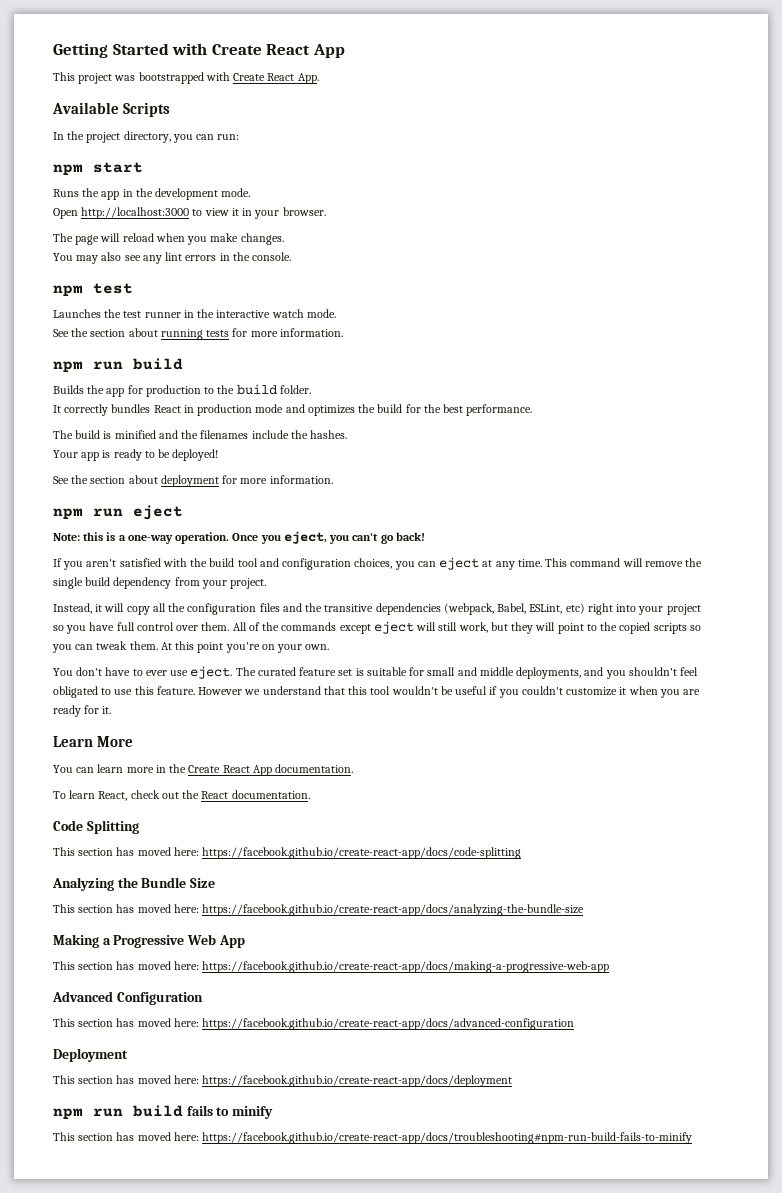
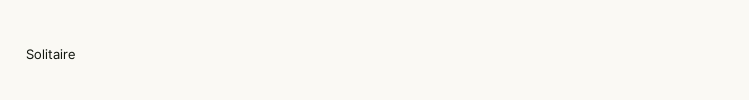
- Getting Started with Create React App
- This project was bootstrapped with Create React App.
- Available Scripts
- In the project directory, you can run:
- npm start
- Runs the app in the development mode.
- Open http://localhost:3000 to view it in your browser.
- The page will reload when you make changes.
- You may also see any lint errors in the console.
- npm test
- Launches the test runner in the interactive watch mode.
- See the section about running tests for more information.
- npm run build
- Builds the app for production to the build folder.
- It correctly bundles React in production mode and optimizes the build for the best performance.
- The build is minified and the filenames include the hashes.
- Your app is ready to be deployed!
- See the section about deployment for more information.
- npm run eject
- Note: this is a one-way operation. Once you eject, you can't go back!
- If you aren't satisfied with the build tool and configuration choices, you can eject at any time. This command will remove the single build dependency from your project.
- Instead, it will copy all the configuration files and the transitive dependencies (webpack, Babel, ESLint, etc) right into your project so you have full control over them. All of the commands except eject will still work, but they will point to the copied scripts so you can tweak them. At this point you're on your own.
- You don't have to ever use eject. The curated feature set is suitable for small and middle deployments, and you shouldn't feel obligated to use this feature. However we understand that this tool wouldn't be useful if you couldn't customize it when you are ready for it.
- Learn More
- You can learn more in the Create React App documentation.
- To learn React, check out the React documentation.
- Code Splitting
- This section has moved here: https://facebook.github.io/create-react-app/docs/code-splitting
- Analyzing the Bundle Size
- This section has moved here: https://facebook.github.io/create-react-app/docs/analyzing-the-bundle-size
- Making a Progressive Web App
- This section has moved here: https://facebook.github.io/create-react-app/docs/making-a-progressive-web-app
- Advanced Configuration
- This section has moved here: https://facebook.github.io/create-react-app/docs/advanced-configuration
- Deployment
- This section has moved here: https://facebook.github.io/create-react-app/docs/deployment
- npm run build fails to minify
- This section has moved here: https://facebook.github.io/create-react-app/docs/troubleshooting#npm-run-build-fails-to-minify
+ Solitaire

